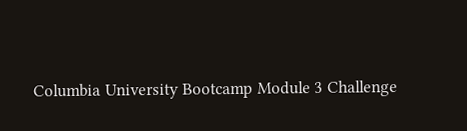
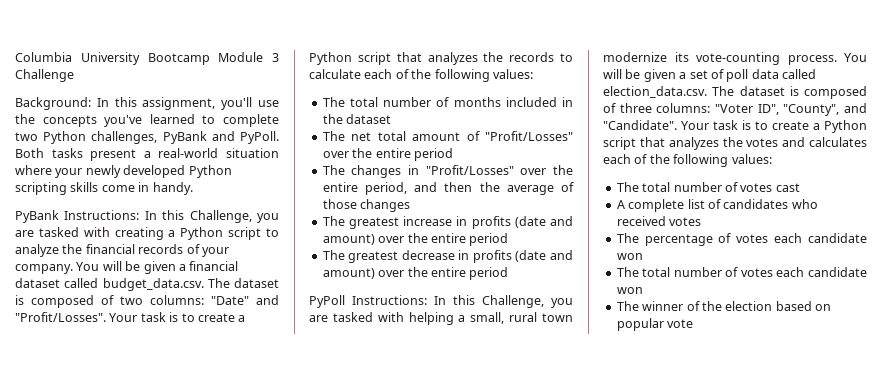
+ Background: In this assignment, you'll use the concepts you've learned to complete two Python challenges, PyBank and PyPoll. Both tasks present a real-world situation where your newly developed Python scripting skills come in handy.
+ PyBank Instructions: In this Challenge, you are tasked with creating a Python script to analyze the financial records of your company. You will be given a financial dataset called budget_data.csv. The dataset is composed of two columns: "Date" and "Profit/Losses". Your task is to create a Python script that analyzes the records to calculate each of the following values:
+ The total number of months included in the dataset
+ The net total amount of "Profit/Losses" over the entire period
+ The changes in "Profit/Losses" over the entire period, and then the average of those changes
+ The greatest increase in profits (date and amount) over the entire period
+ The greatest decrease in profits (date and amount) over the entire period
+ PyPoll Instructions: In this Challenge, you are tasked with helping a small, rural town modernize its vote-counting process. You will be given a set of poll data called election_data.csv. The dataset is composed of three columns: "Voter ID", "County", and "Candidate". Your task is to create a Python script that analyzes the votes and calculates each of the following values:
+ The total number of votes cast
+ A complete list of candidates who received votes
+ The percentage of votes each candidate won
+ The total number of votes each candidate won
+ The winner of the election based on popular vote

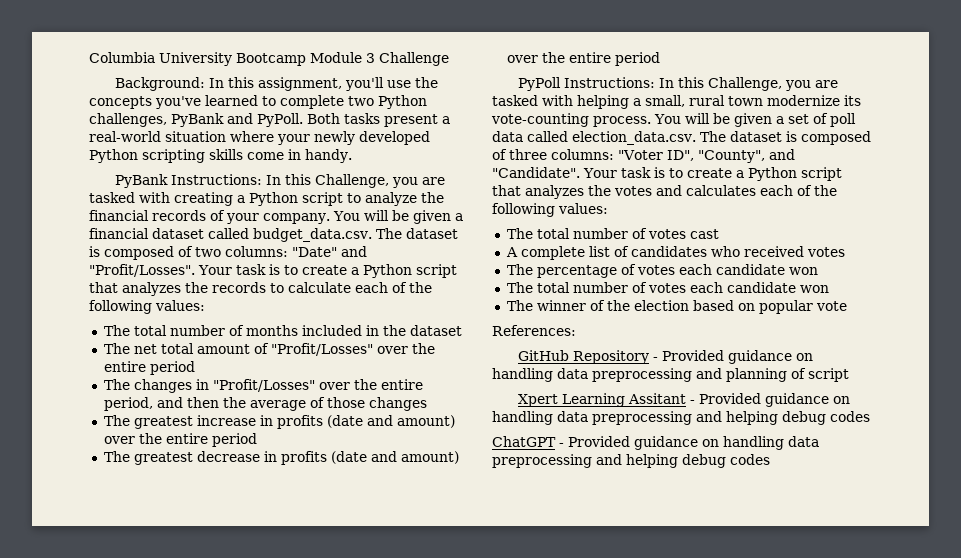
+ References:
+ GitHub Repository - Provided guidance on handling data preprocessing and planning of script
+ Xpert Learning Assitant - Provided guidance on handling data preprocessing and helping debug codes
+ ChatGPT - Provided guidance on handling data preprocessing and helping debug codes

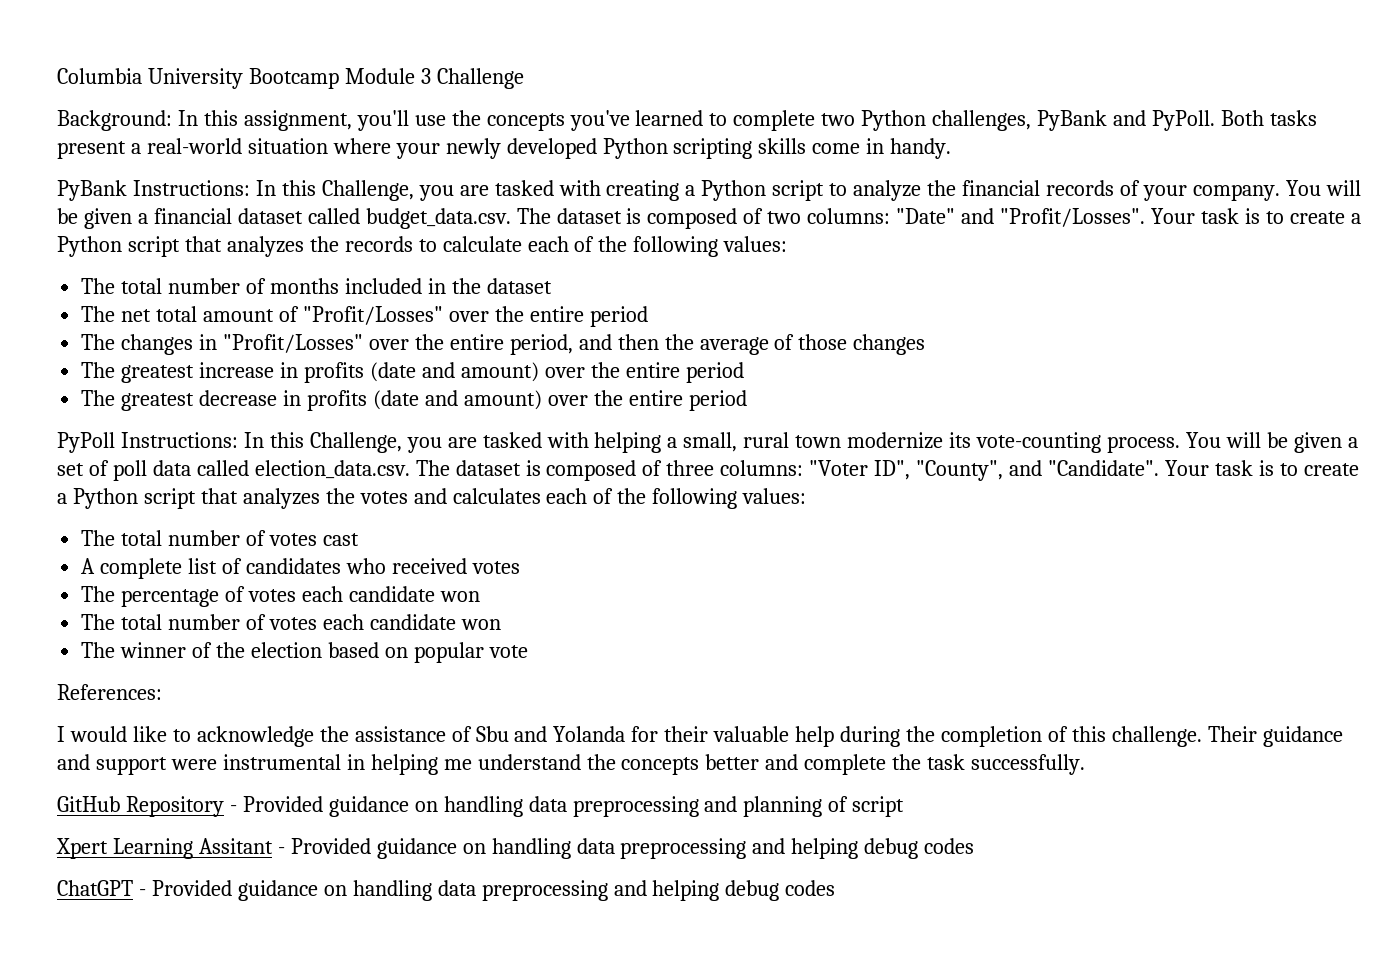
+ I would like to acknowledge the assistance of Sbu and Yolanda for their valuable help during the completion of this challenge. Their guidance and support were instrumental in helping me understand the concepts better and complete the task successfully.

